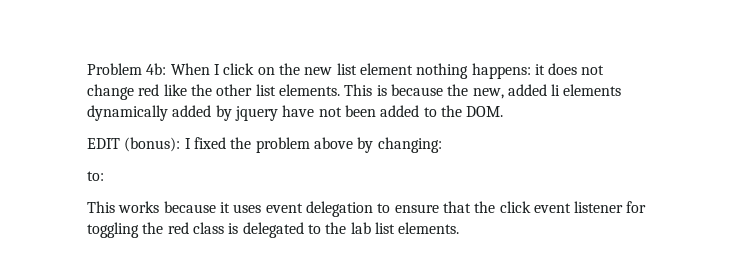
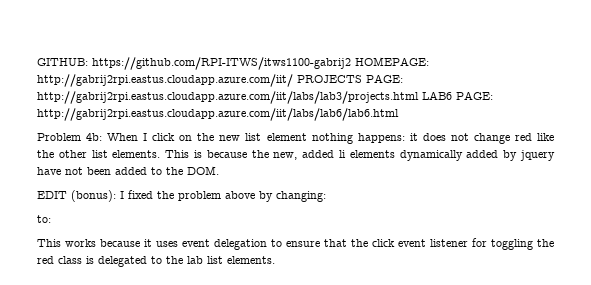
+ GITHUB: https://github.com/RPI-ITWS/itws1100-gabrij2 HOMEPAGE: http://gabrij2rpi.eastus.cloudapp.azure.com/iit/ PROJECTS PAGE: http://gabrij2rpi.eastus.cloudapp.azure.com/iit/labs/lab3/projects.html LAB6 PAGE: http://gabrij2rpi.eastus.cloudapp.azure.com/iit/labs/lab6/lab6.html

